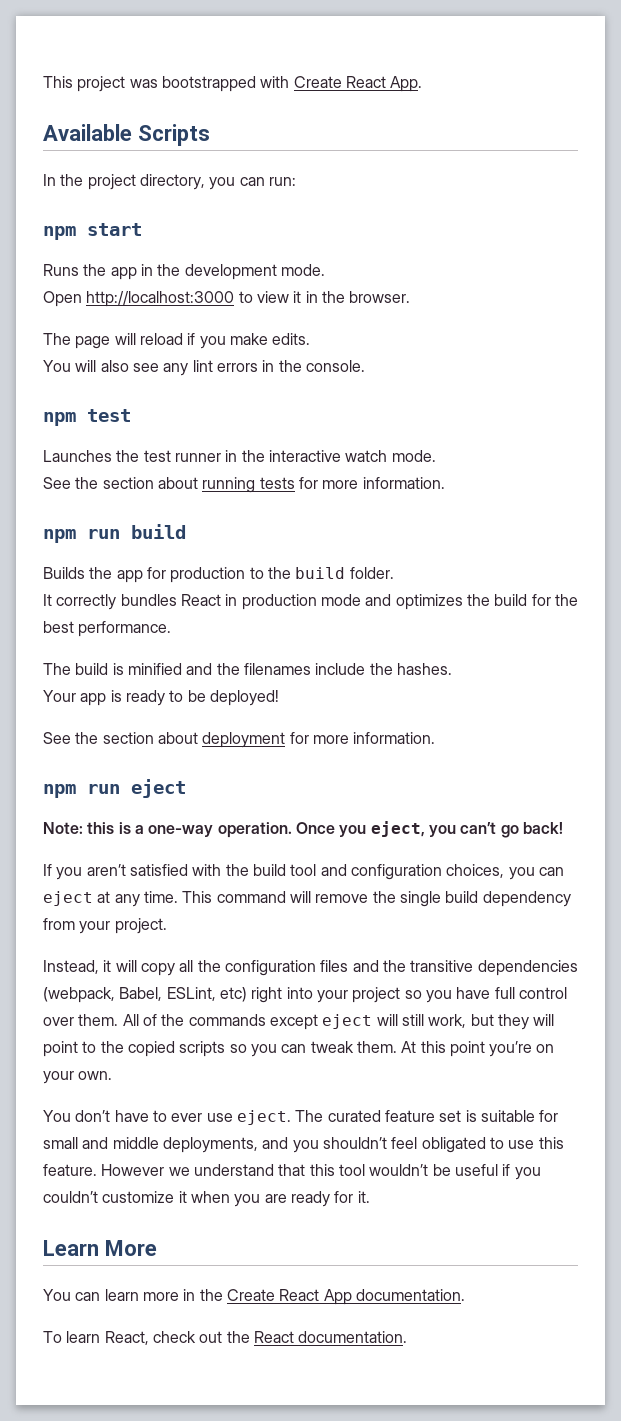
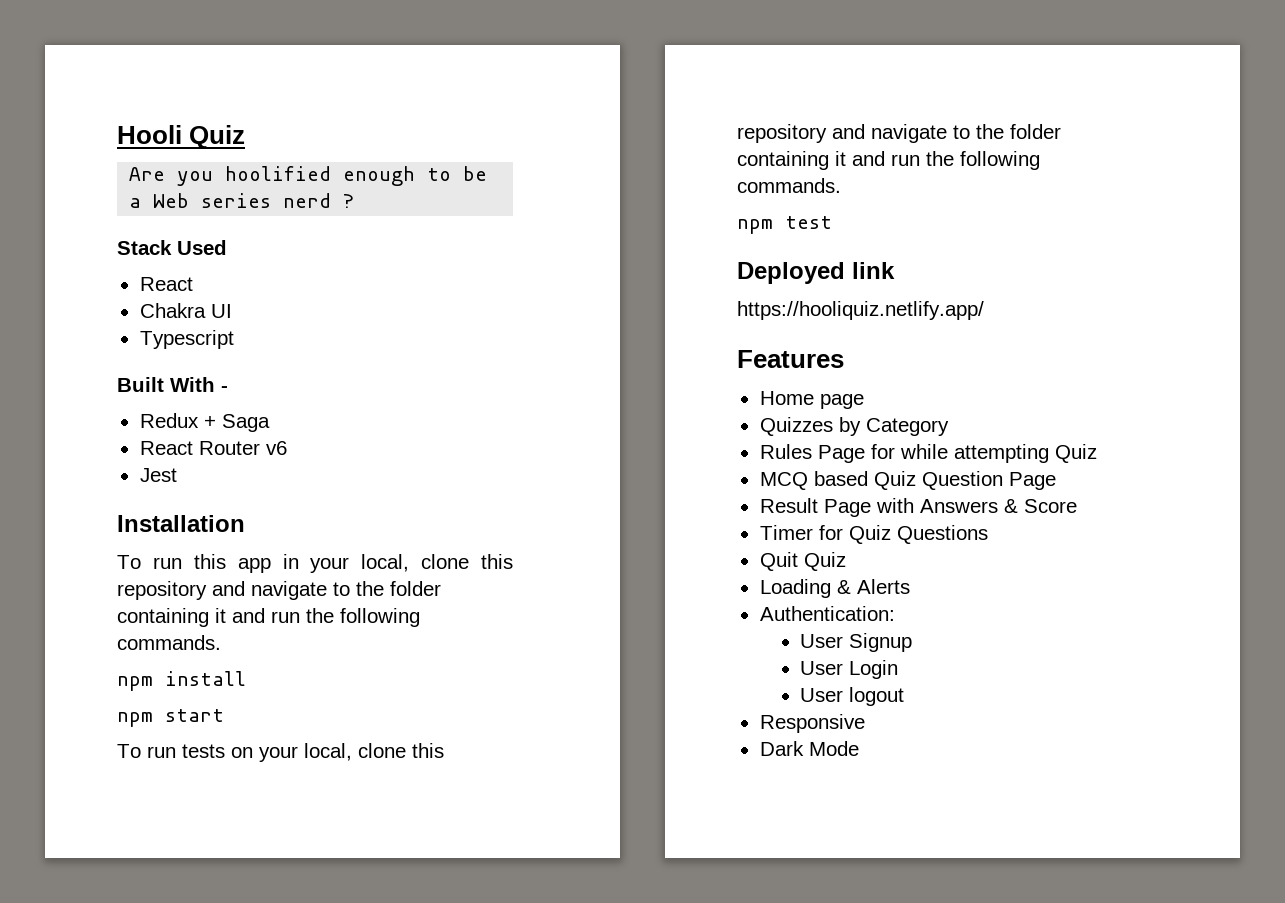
- This project was bootstrapped with Create React App.
- Available Scripts
- In the project directory, you can run:
+ Hooli Quiz
+ Are you hoolified enough to be a Web series nerd ?
+ Stack Used
+ React
+ Chakra UI
+ Typescript
+ Built With -
+ Redux + Saga
+ React Router v6
+ Jest
+ Installation
+ To run this app in your local, clone this repository and navigate to the folder containing it and run the following commands.
+ npm install
  npm start
- Runs the app in the development mode.
- Open http://localhost:3000 to view it in the browser.
- The page will reload if you make edits.
- You will also see any lint errors in the console.
+ To run tests on your local, clone this repository and navigate to the folder containing it and run the following commands.
  npm test
- Launches the test runner in the interactive watch mode.
- See the section about running tests for more information.
- npm run build
- Builds the app for production to the build folder.
- It correctly bundles React in production mode and optimizes the build for the best performance.
- The build is minified and the filenames include the hashes.
- Your app is ready to be deployed!
- See the section about deployment for more information.
- npm run eject
- Note: this is a one-way operation. Once you eject, you can’t go back!
- If you aren’t satisfied with the build tool and configuration choices, you can eject at any time. This command will remove the single build dependency from your project.
- Instead, it will copy all the configuration files and the transitive dependencies (webpack, Babel, ESLint, etc) right into your project so you have full control over them. All of the commands except eject will still work, but they will point to the copied scripts so you can tweak them. At this point you’re on your own.
- You don’t have to ever use eject. The curated feature set is suitable for small and middle deployments, and you shouldn’t feel obligated to use this feature. However we understand that this tool wouldn’t be useful if you couldn’t customize it when you are ready for it.
- Learn More
- You can learn more in the Create React App documentation.
- To learn React, check out the React documentation.
+ Deployed link
+ https://hooliquiz.netlify.app/
+ Features
+ Home page
+ Quizzes by Category
+ Rules Page for while attempting Quiz
+ MCQ based Quiz Question Page
+ Result Page with Answers & Score
+ Timer for Quiz Questions
+ Quit Quiz
+ Loading & Alerts
+ Authentication:
+ User Signup
+ User Login
+ User logout
+ Responsive
+ Dark Mode

